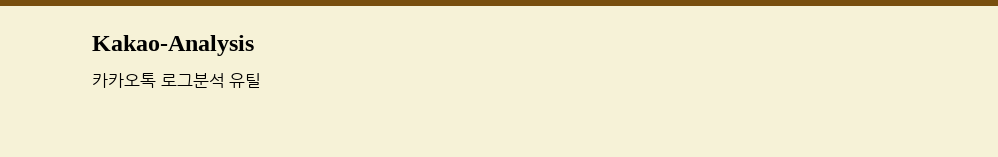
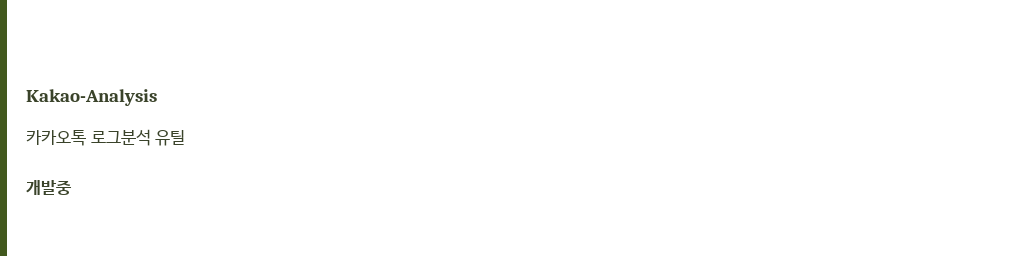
+ 개발중

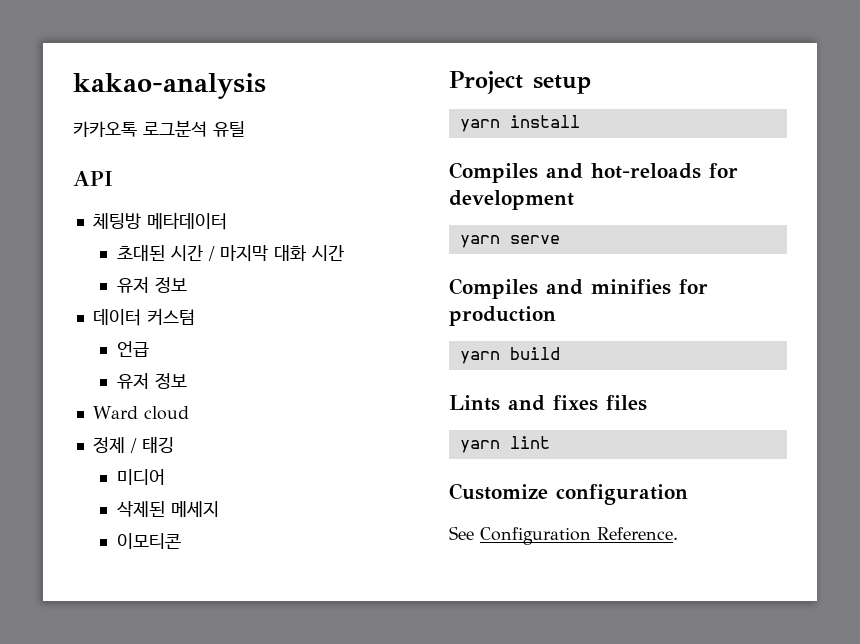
- Kakao-Analysis
+ kakao-analysis
- 개발중
+ API
+ 체팅방 메타데이터
+ 초대된 시간 / 마지막 대화 시간
+ 유저 정보
+ 데이터 커스텀
+ 언급
+ 유저 정보
+ Ward cloud
+ 정제 / 태깅
+ 미디어
+ 삭제된 메세지
+ 이모티콘
+ Project setup
+ yarn install
+ Compiles and hot-reloads for development
+ yarn serve
+ Compiles and minifies for production
+ yarn build
+ Lints and fixes files
+ yarn lint
+ Customize configuration
+ See Configuration Reference.

